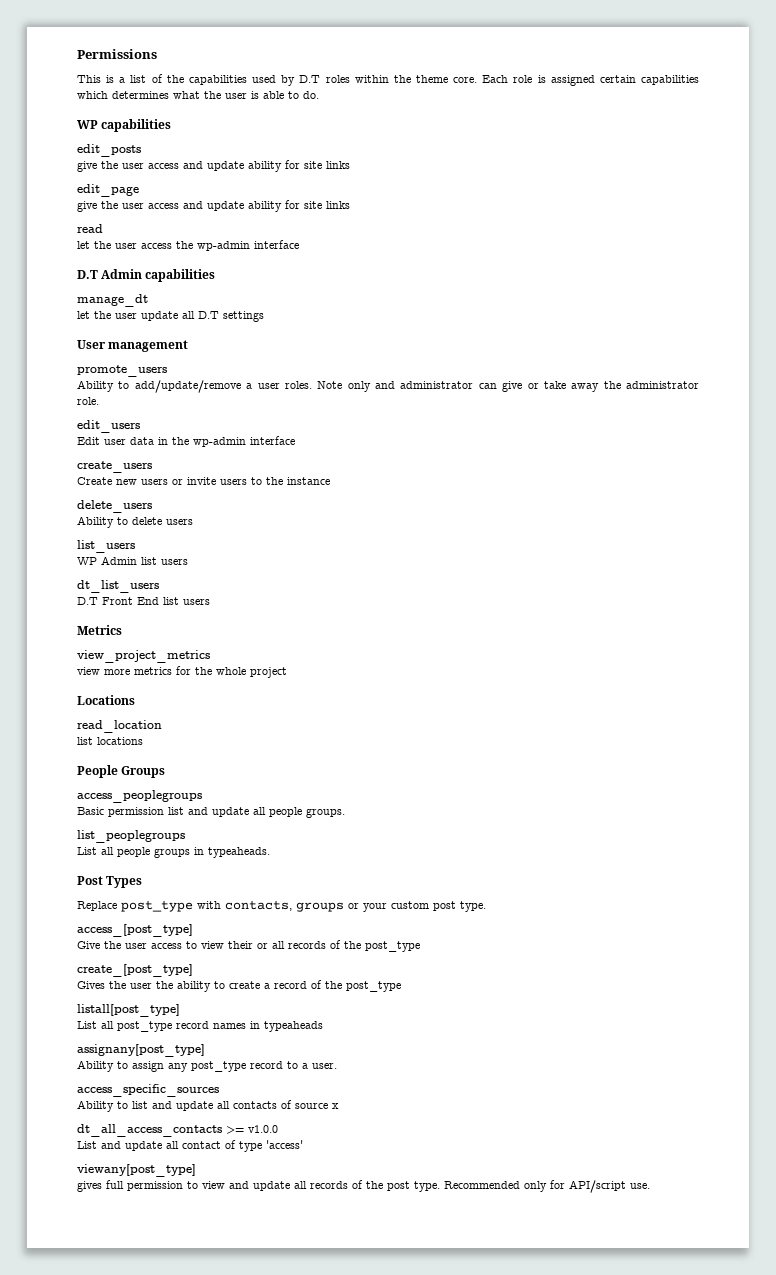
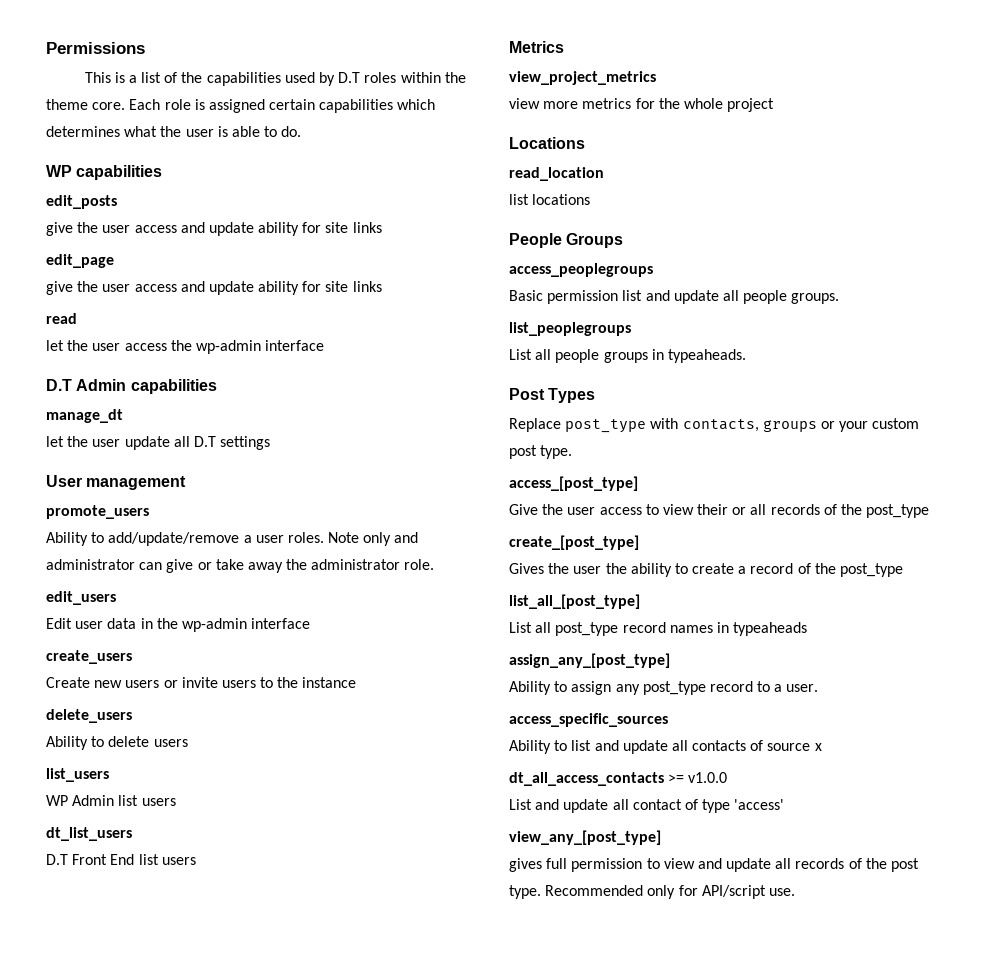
- listall[post_type]
+ list_all_[post_type]
- assignany[post_type]
+ assign_any_[post_type]
- viewany[post_type]
+ view_any_[post_type]

